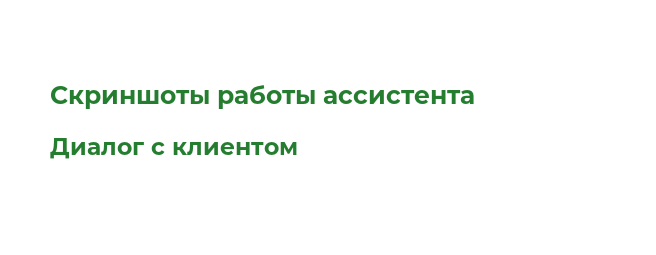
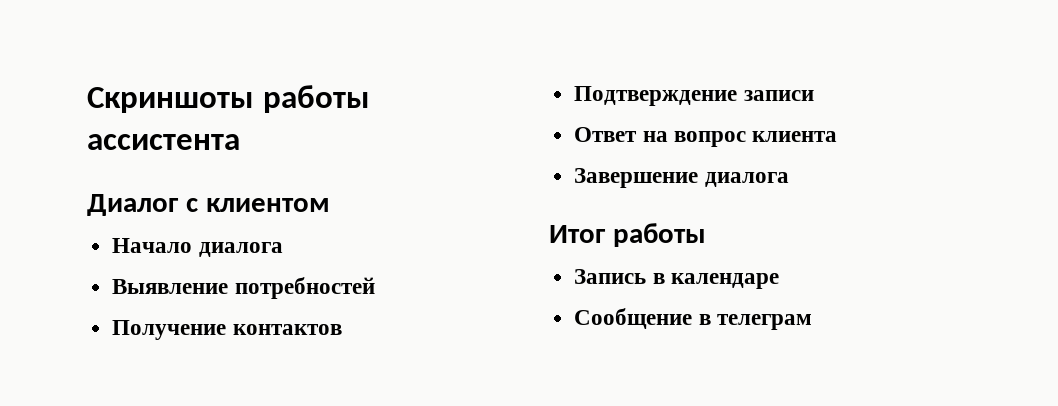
+ Начало диалога
+ Выявление потребностей
+ Получение контактов
+ Подтверждение записи
+ Ответ на вопрос клиента
+ Завершение диалога
+ Итог работы
+ Запись в календаре
+ Сообщение в телеграм

